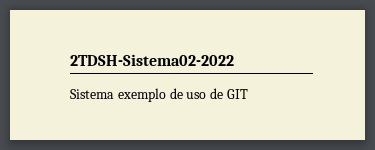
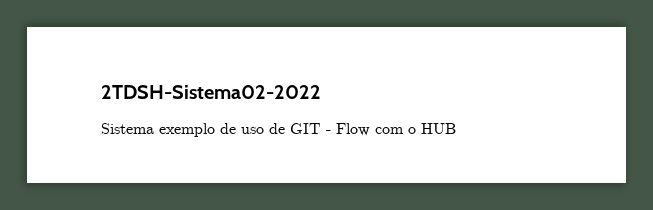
- Sistema exemplo de uso de GIT
+ Sistema exemplo de uso de GIT - Flow com o HUB

